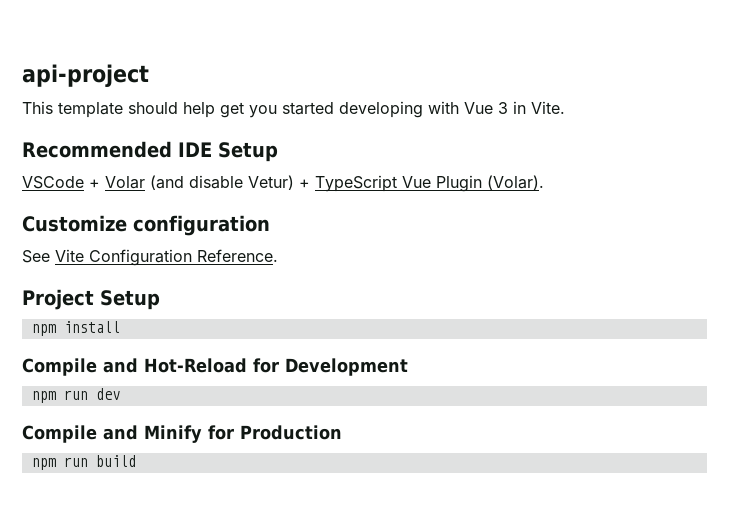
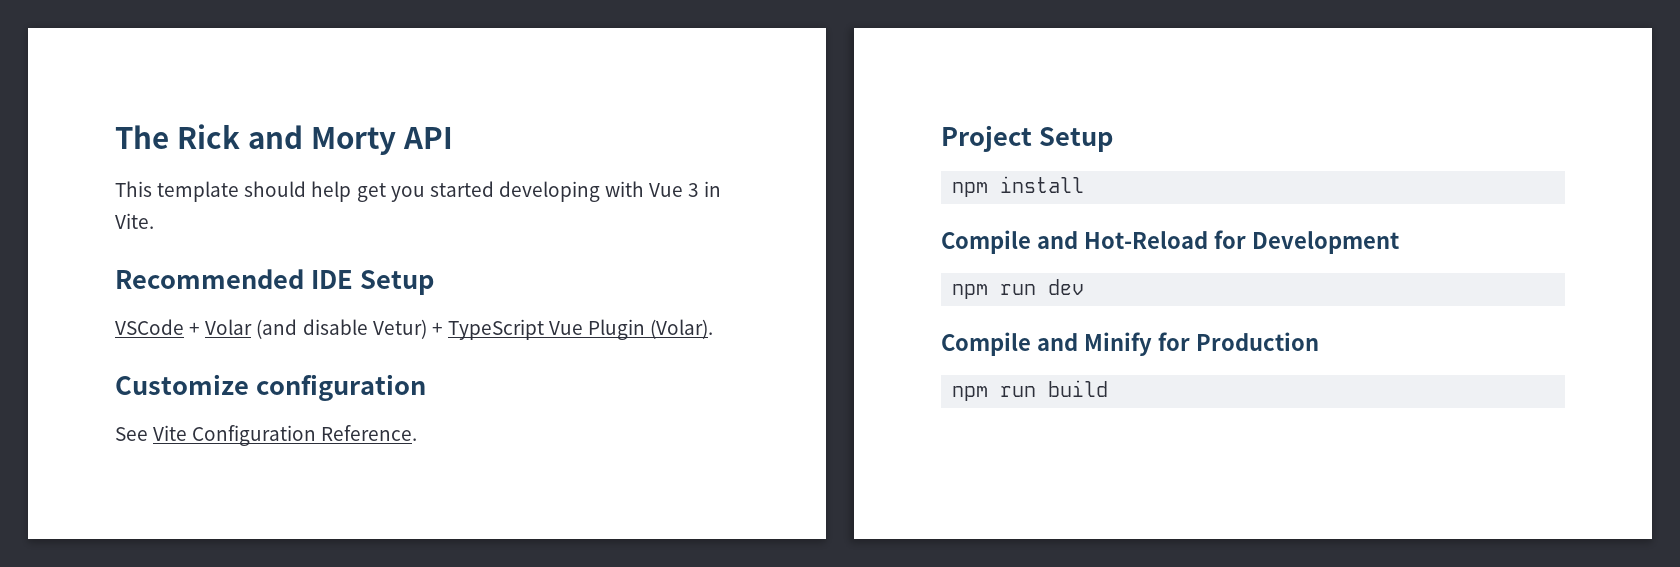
- api-project
+ The Rick and Morty API

